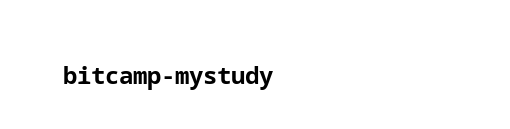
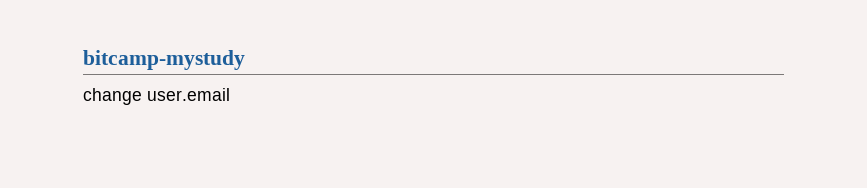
+ change user.email

